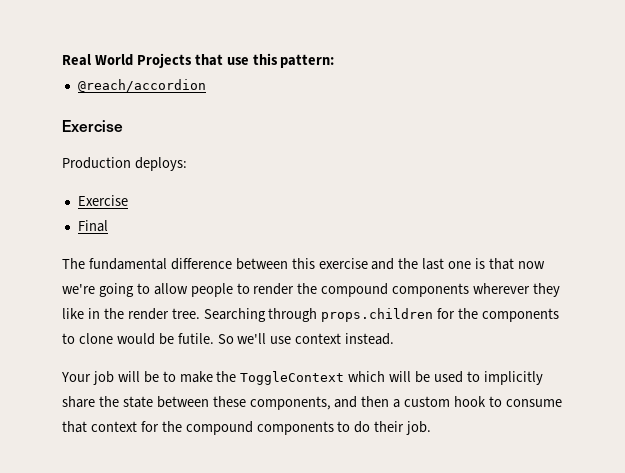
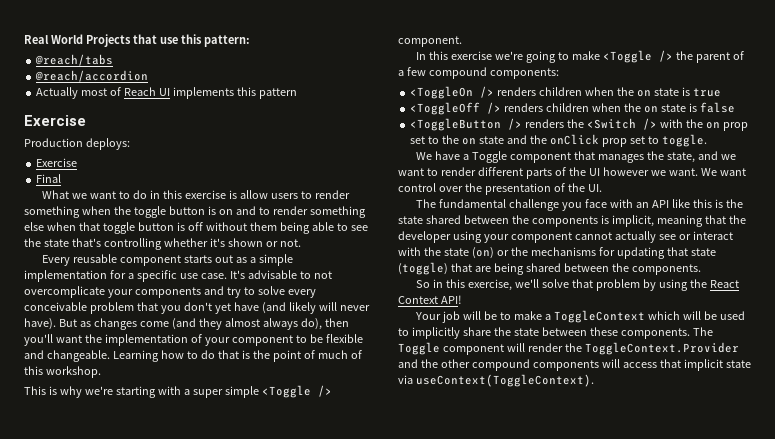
+ @reach/tabs
+ Actually most of Reach UI implements this pattern
- The fundamental difference between this exercise and the last one is that now we're going to allow people to render the compound components wherever they like in the render tree. Searching through props.children for the components to clone would be futile. So we'll use context instead.
+ What we want to do in this exercise is allow users to render something when the toggle button is on and to render something else when that toggle button is off without them being able to see the state that's controlling whether it's shown or not.
+ Every reusable component starts out as a simple implementation for a specific use case. It's advisable to not overcomplicate your components and try to solve every conceivable problem that you don't yet have (and likely will never have). But as changes come (and they almost always do), then you'll want the implementation of your component to be flexible and changeable. Learning how to do that is the point of much of this workshop.
+ This is why we're starting with a super simple <Toggle /> component.
+ In this exercise we're going to make <Toggle /> the parent of a few compound components:
+ <ToggleOn /> renders children when the on state is true
+ <ToggleOff /> renders children when the on state is false
+ <ToggleButton /> renders the <Switch /> with the on prop set to the on state and the onClick prop set to toggle.
+ We have a Toggle component that manages the state, and we want to render different parts of the UI however we want. We want control over the presentation of the UI.
+ The fundamental challenge you face with an API like this is the state shared between the components is implicit, meaning that the developer using your component cannot actually see or interact with the state (on) or the mechanisms for updating that state (toggle) that are being shared between the components.
+ So in this exercise, we'll solve that problem by using the React Context API!
- Your job will be to make the ToggleContext which will be used to implicitly share the state between these components, and then a custom hook to consume that context for the compound components to do their job.
+ Your job will be to make a ToggleContext which will be used to implicitly share the state between these components. The Toggle component will render the ToggleContext.Provider and the other compound components will access that implicit state via useContext(ToggleContext).

